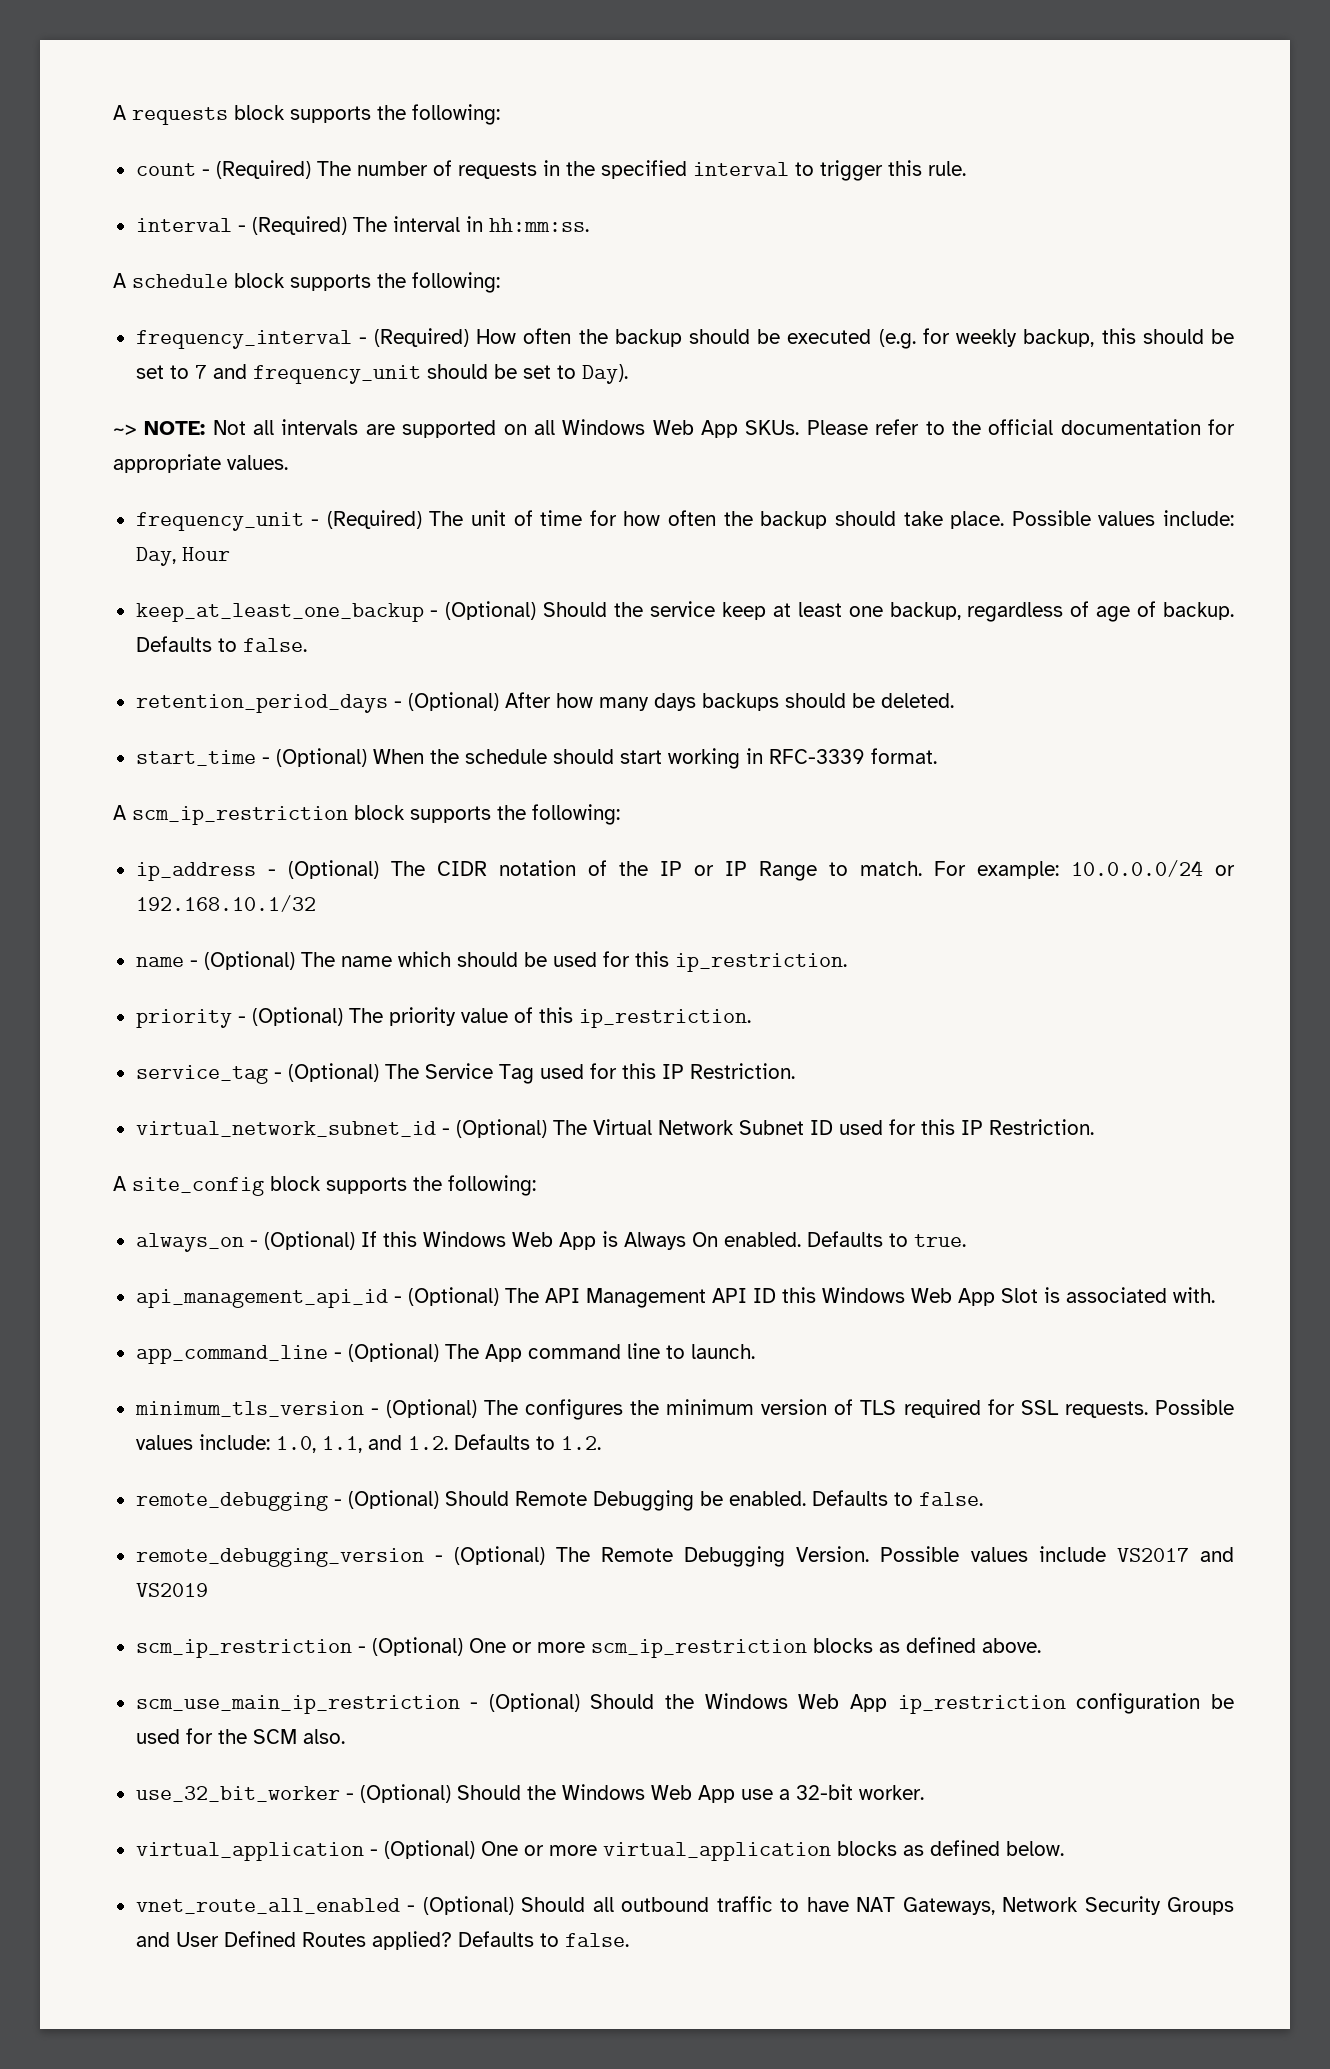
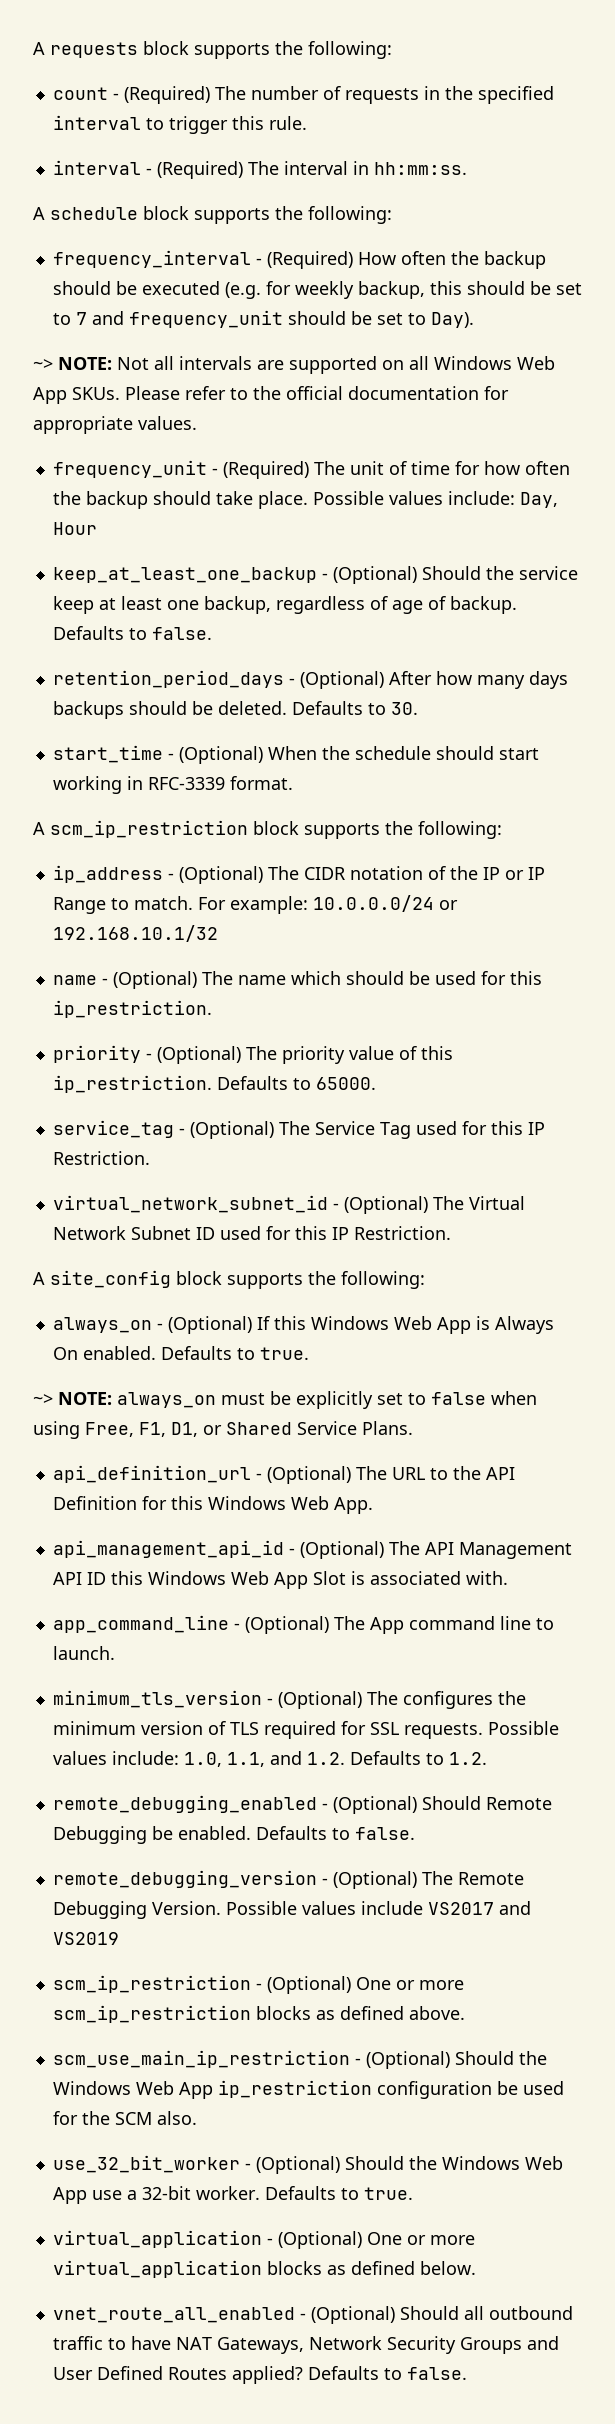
+ Defaults to 30.
+ Defaults to 65000.
+ ~> NOTE: always_on must be explicitly set to false when using Free, F1, D1, or Shared Service Plans.
+ api_definition_url - (Optional) The URL to the API Definition for this Windows Web App.
- remote_debugging - (Optional) Should Remote Debugging be enabled.
+ remote_debugging_enabled - (Optional) Should Remote Debugging be enabled.
- use_32_bit_worker - (Optional) Should the Windows Web App use a 32-bit worker.
+ use_32_bit_worker - (Optional) Should the Windows Web App use a 32-bit worker. Defaults to true.

